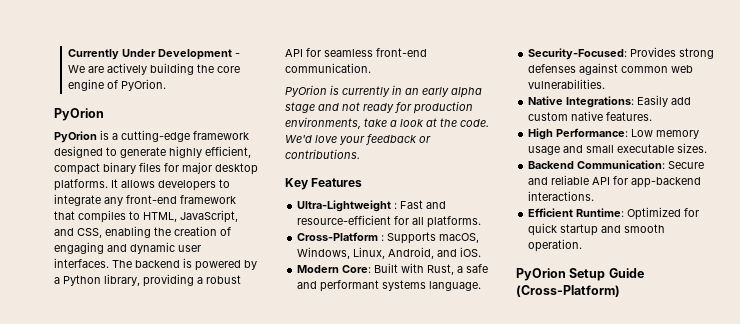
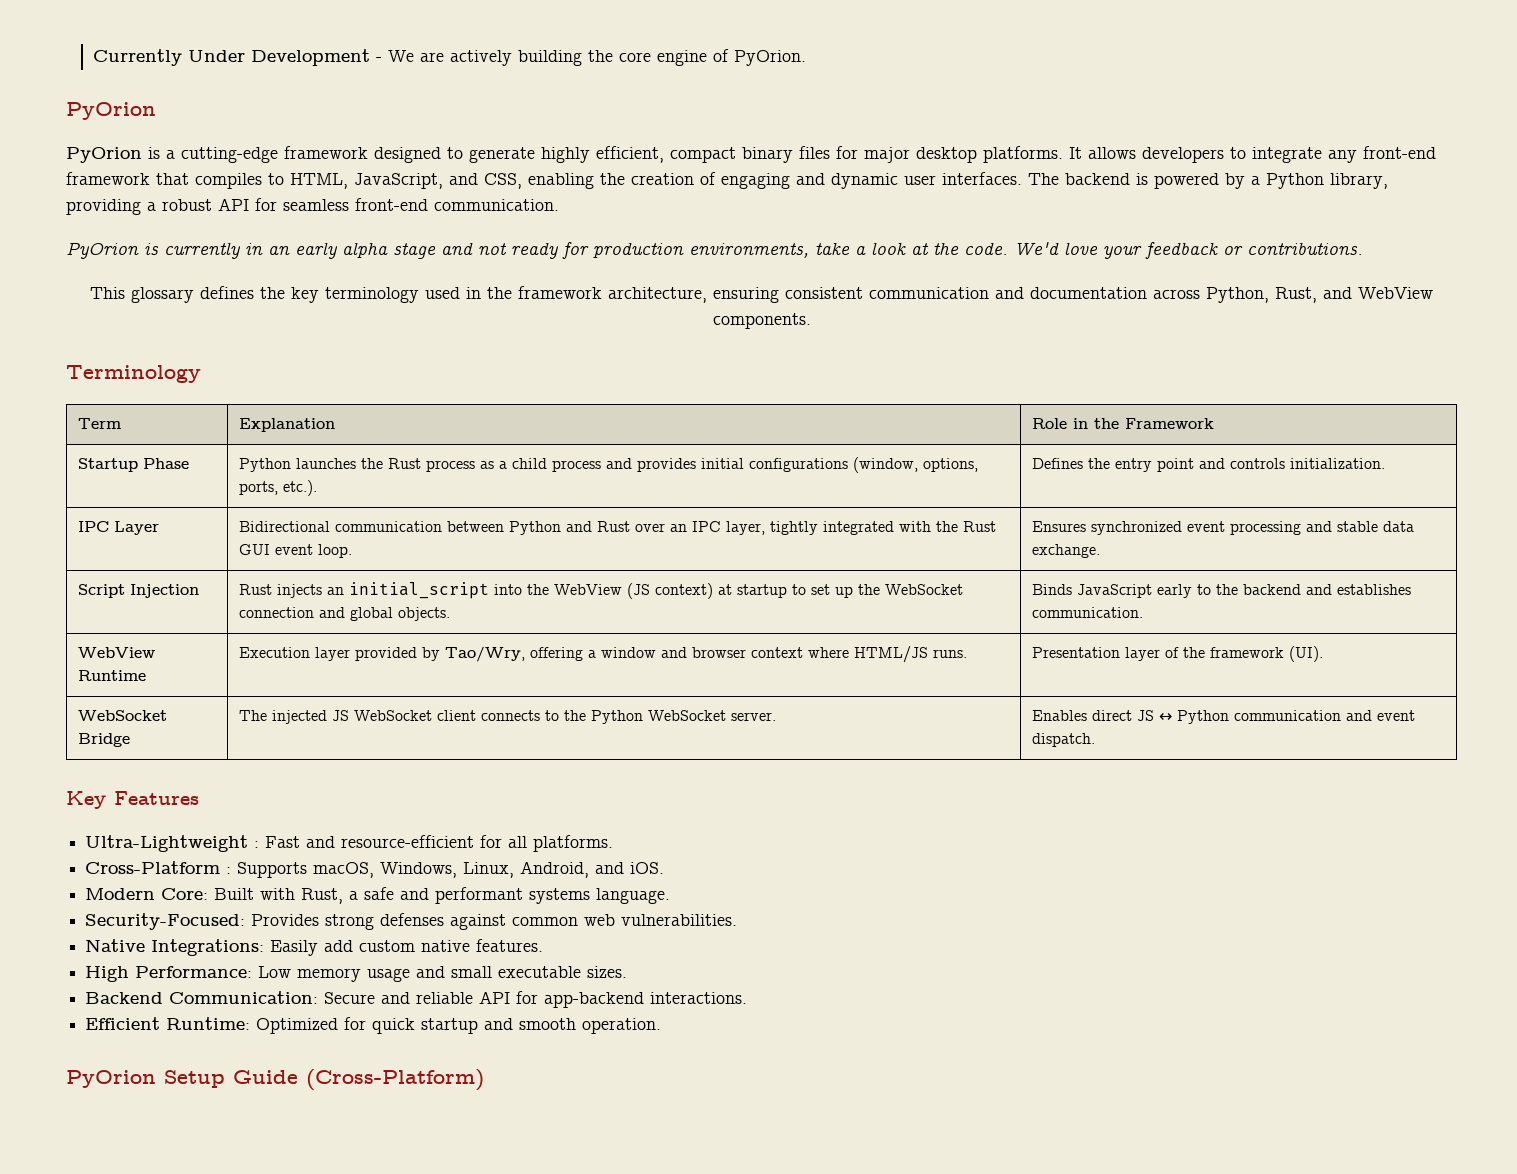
+ This glossary defines the key terminology used in the framework architecture, ensuring consistent communication and documentation across Python, Rust, and WebView components.
+ Terminology
+ Term | Explanation | Role in the Framework
+ Startup Phase | Python launches the Rust process as a child process and provides initial configurations (window, options, ports, etc.). | Defines the entry point and controls initialization.
+ IPC Layer | Bidirectional communication between Python and Rust over an IPC layer, tightly integrated with the Rust GUI event loop. | Ensures synchronized event processing and stable data exchange.
+ Script Injection | Rust injects an initial_script into the WebView (JS context) at startup to set up the WebSocket connection and global objects. | Binds JavaScript early to the backend and establishes communication.
+ WebView Runtime | Execution layer provided by Tao/Wry, offering a window and browser context where HTML/JS runs. | Presentation layer of the framework (UI).
+ WebSocket Bridge | The injected JS WebSocket client connects to the Python WebSocket server. | Enables direct JS ↔ Python communication and event dispatch.

